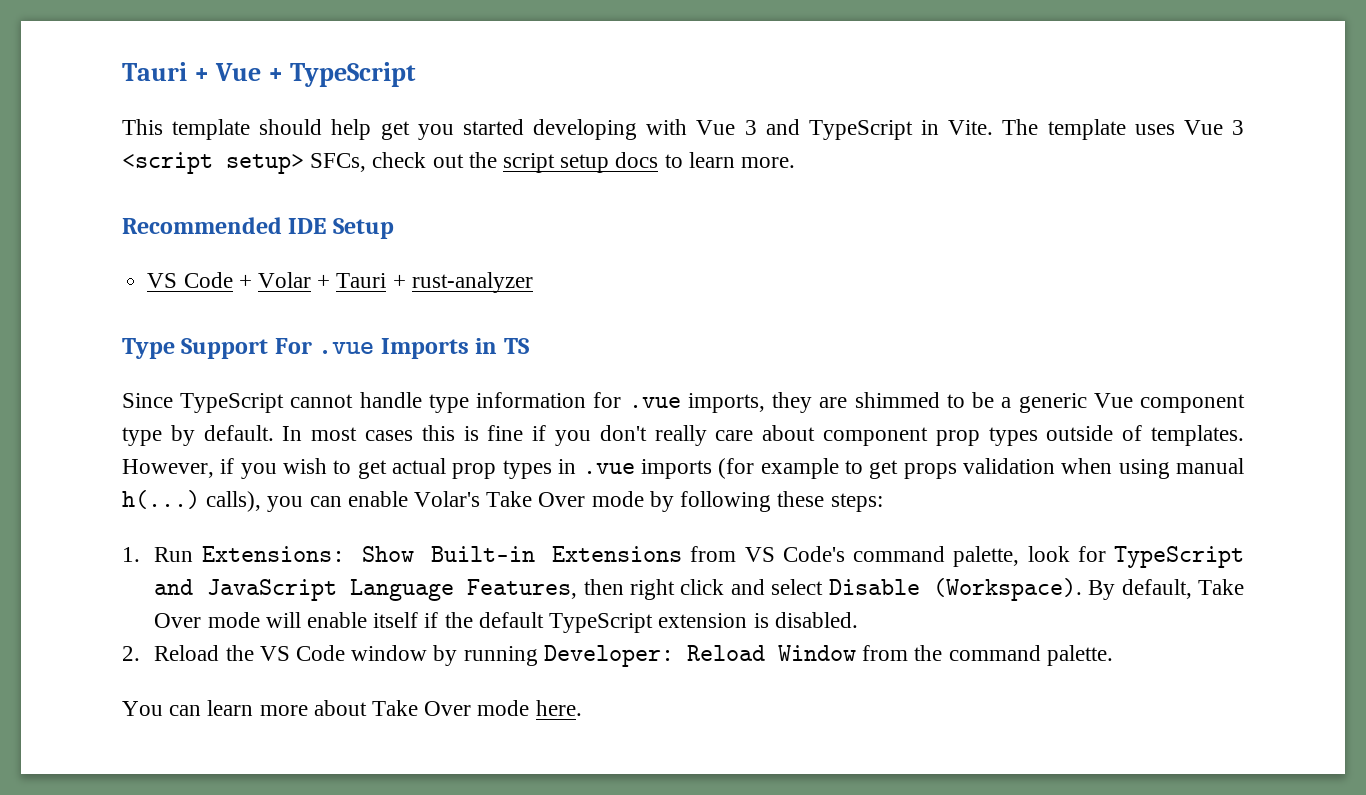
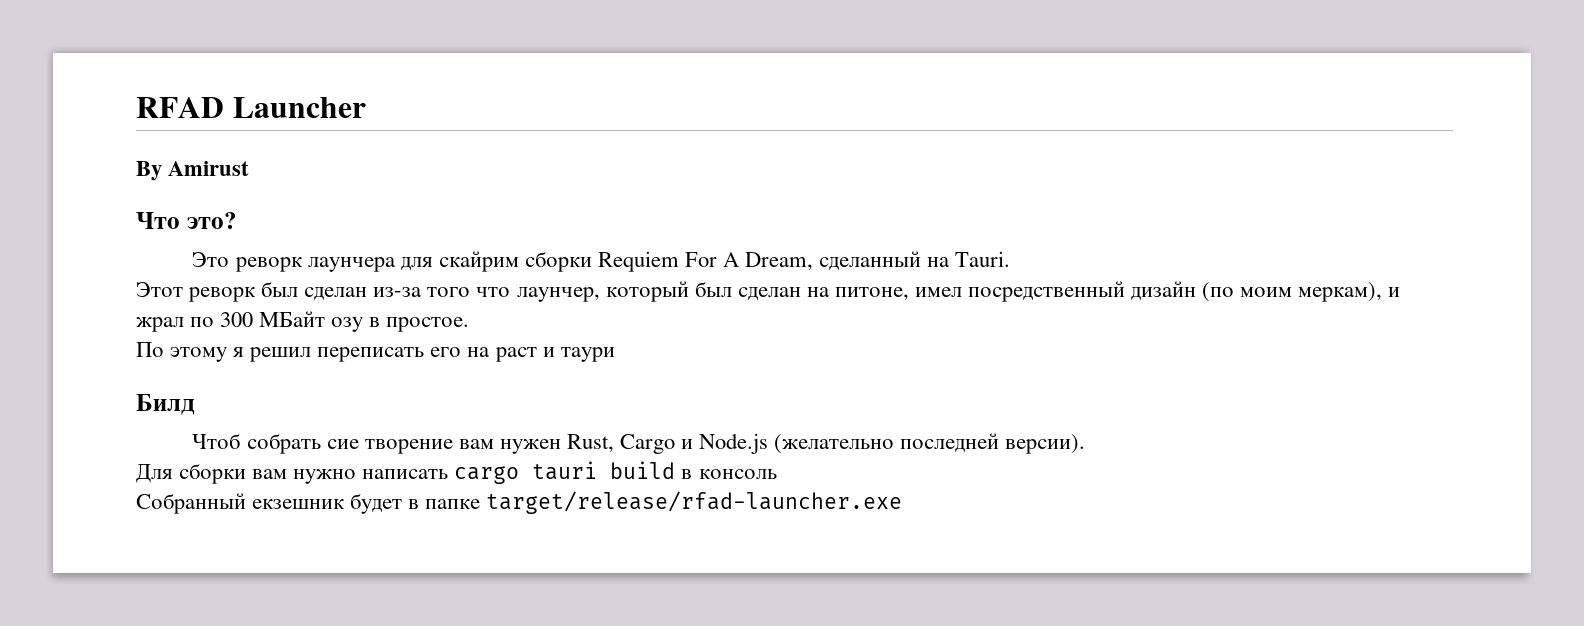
- Tauri + Vue + TypeScript
- This template should help get you started developing with Vue 3 and TypeScript in Vite. The template uses Vue 3 <script setup> SFCs, check out the script setup docs to learn more.
- Recommended IDE Setup
- VS Code + Volar + Tauri + rust-analyzer
- Type Support For .vue Imports in TS
- Since TypeScript cannot handle type information for .vue imports, they are shimmed to be a generic Vue component type by default. In most cases this is fine if you don't really care about component prop types outside of templates. However, if you wish to get actual prop types in .vue imports (for example to get props validation when using manual h(...) calls), you can enable Volar's Take Over mode by following these steps:
- 1. Run Extensions: Show Built-in Extensions from VS Code's command palette, look for TypeScript and JavaScript Language Features, then right click and select Disable (Workspace). By default, Take Over mode will enable itself if the default TypeScript extension is disabled.
- 2. Reload the VS Code window by running Developer: Reload Window from the command palette.
- You can learn more about Take Over mode here.
+ RFAD Launcher
+ By Amirust
+ Что это?
+ Это реворк лаунчера для скайрим сборки Requiem For A Dream, сделанный на Tauri.
+ Этот реворк был сделан из-за того что лаунчер, который был сделан на питоне, имел посредственный дизайн (по моим меркам), и жрал по 300 МБайт озу в простое.
+ По этому я решил переписать его на раст и таури
+ Билд
+ Чтоб собрать сие творение вам нужен Rust, Cargo и Node.js (желательно последней версии).
+ Для сборки вам нужно написать cargo tauri build в консоль
+ Собранный екзешник будет в папке target/release/rfad-launcher.exe

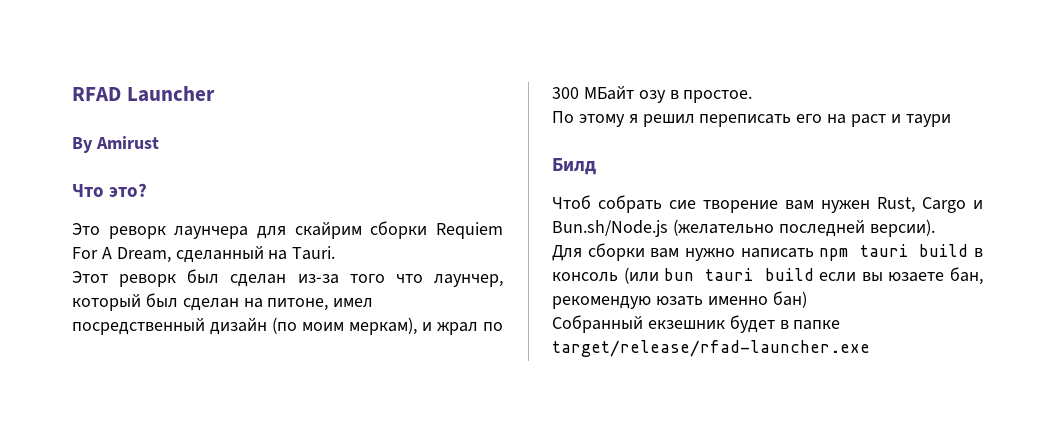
- Чтоб собрать сие творение вам нужен Rust, Cargo и Node.js (желательно последней версии).
+ Чтоб собрать сие творение вам нужен Rust, Cargo и Bun.sh/Node.js (желательно последней версии).
- Для сборки вам нужно написать cargo tauri build в консоль
+ Для сборки вам нужно написать npm tauri build в консоль (или bun tauri build если вы юзаете бан, рекомендую юзать именно бан)

